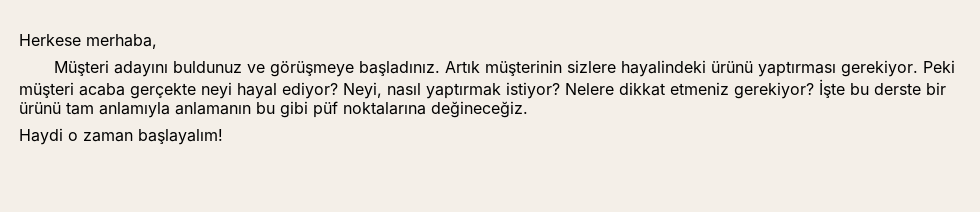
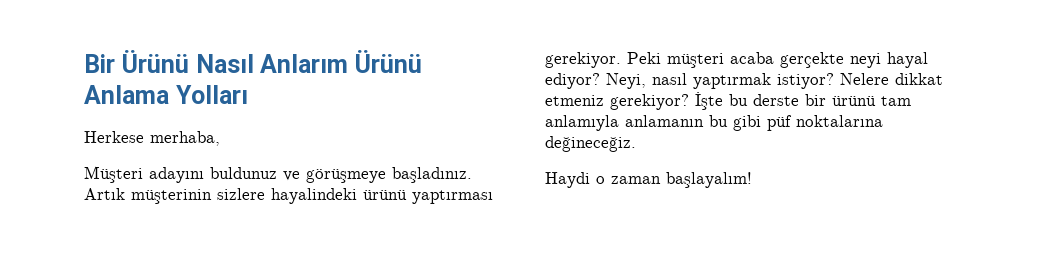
+ Bir Ürünü Nasıl Anlarım Ürünü Anlama Yolları

